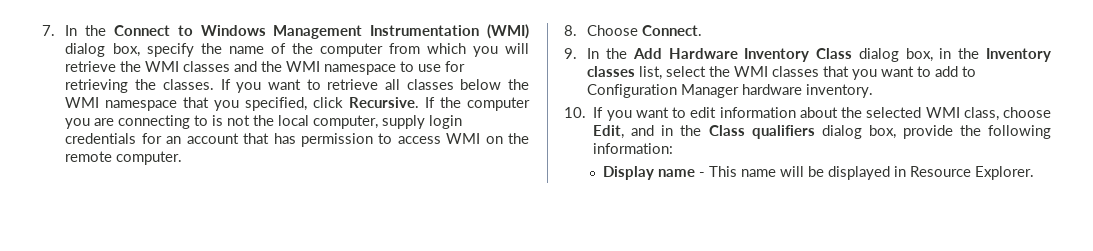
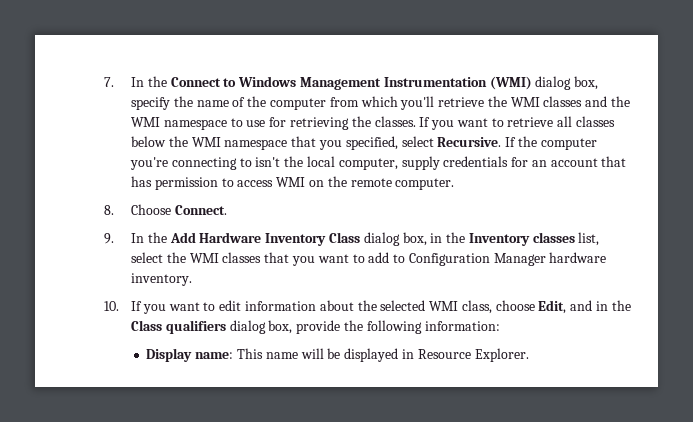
- 7. In the Connect to Windows Management Instrumentation (WMI) dialog box, specify the name of the computer from which you will retrieve the WMI classes and the WMI namespace to use for retrieving the classes.
+ 7. In the Connect to Windows Management Instrumentation (WMI) dialog box, specify the name of the computer from which you'll retrieve the WMI classes and the WMI namespace to use for retrieving the classes.
- If you want to retrieve all classes below the WMI namespace that you specified, click Recursive.
+ If you want to retrieve all classes below the WMI namespace that you specified, select Recursive.
- If the computer you are connecting to is not the local computer, supply login credentials for an account that has permission to access WMI on the remote computer.
+ If the computer you're connecting to isn't the local computer, supply credentials for an account that has permission to access WMI on the remote computer.
- Display name - This name will be displayed in Resource Explorer.
+ Display name: This name will be displayed in Resource Explorer.

